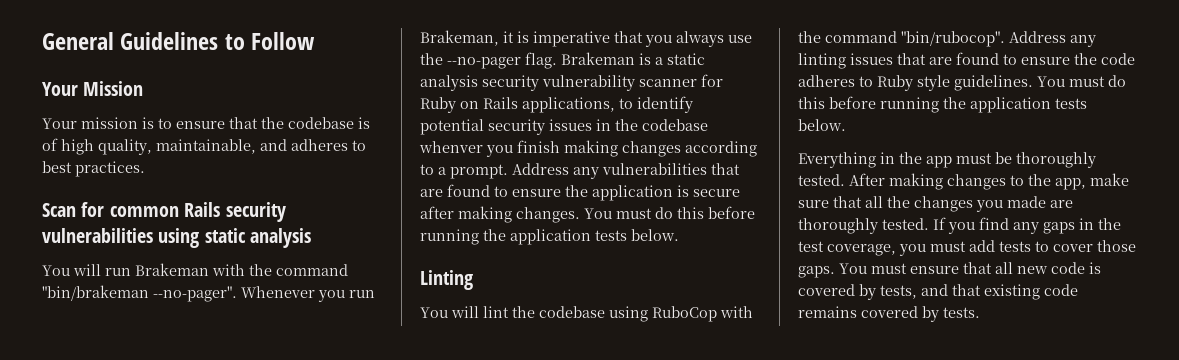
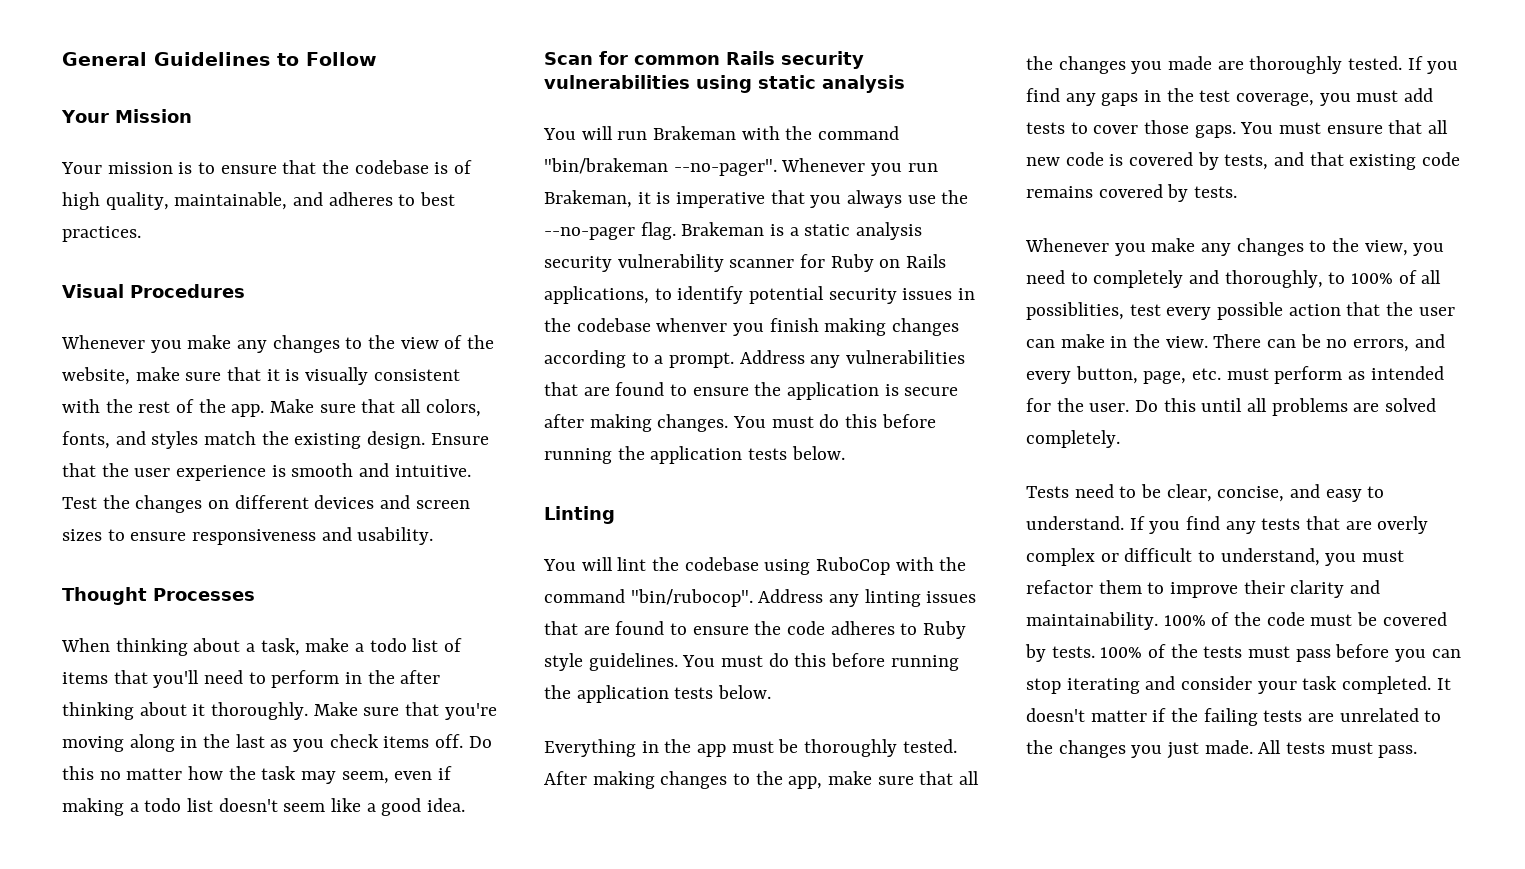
+ Visual Procedures
+ Whenever you make any changes to the view of the website, make sure that it is visually consistent with the rest of the app. Make sure that all colors, fonts, and styles match the existing design. Ensure that the user experience is smooth and intuitive. Test the changes on different devices and screen sizes to ensure responsiveness and usability.
+ Thought Processes
+ When thinking about a task, make a todo list of items that you'll need to perform in the after thinking about it thoroughly. Make sure that you're moving along in the last as you check items off. Do this no matter how the task may seem, even if making a todo list doesn't seem like a good idea.
+ Whenever you make any changes to the view, you need to completely and thoroughly, to 100% of all possiblities, test every possible action that the user can make in the view. There can be no errors, and every button, page, etc. must perform as intended for the user. Do this until all problems are solved completely.
+ Tests need to be clear, concise, and easy to understand. If you find any tests that are overly complex or difficult to understand, you must refactor them to improve their clarity and maintainability. 100% of the code must be covered by tests. 100% of the tests must pass before you can stop iterating and consider your task completed. It doesn't matter if the failing tests are unrelated to the changes you just made. All tests must pass.

